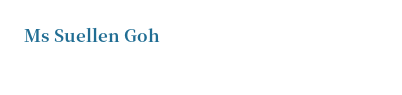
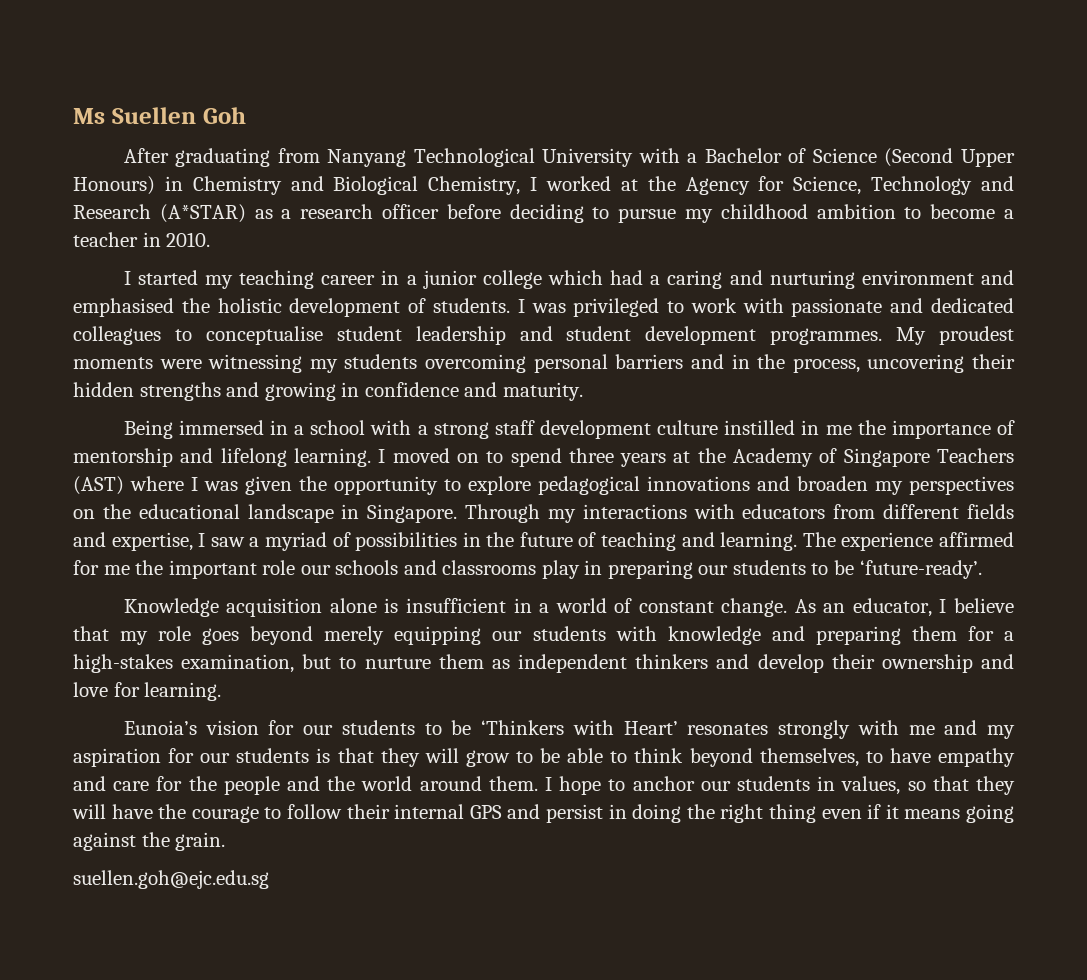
+ After graduating from Nanyang Technological University with a Bachelor of Science (Second Upper Honours) in Chemistry and Biological Chemistry, I worked at the Agency for Science, Technology and Research (A*STAR) as a research officer before deciding to pursue my childhood ambition to become a teacher in 2010.
+ I started my teaching career in a junior college which had a caring and nurturing environment and emphasised the holistic development of students. I was privileged to work with passionate and dedicated colleagues to conceptualise student leadership and student development programmes. My proudest moments were witnessing my students overcoming personal barriers and in the process, uncovering their hidden strengths and growing in confidence and maturity.
+ Being immersed in a school with a strong staff development culture instilled in me the importance of mentorship and lifelong learning. I moved on to spend three years at the Academy of Singapore Teachers (AST) where I was given the opportunity to explore pedagogical innovations and broaden my perspectives on the educational landscape in Singapore. Through my interactions with educators from different fields and expertise, I saw a myriad of possibilities in the future of teaching and learning. The experience affirmed for me the important role our schools and classrooms play in preparing our students to be ‘future-ready’.
+ Knowledge acquisition alone is insufficient in a world of constant change. As an educator, I believe that my role goes beyond merely equipping our students with knowledge and preparing them for a high-stakes examination, but to nurture them as independent thinkers and develop their ownership and love for learning.
+ Eunoia’s vision for our students to be ‘Thinkers with Heart’ resonates strongly with me and my aspiration for our students is that they will grow to be able to think beyond themselves, to have empathy and care for the people and the world around them. I hope to anchor our students in values, so that they will have the courage to follow their internal GPS and persist in doing the right thing even if it means going against the grain.
+ suellen.goh@ejc.edu.sg

